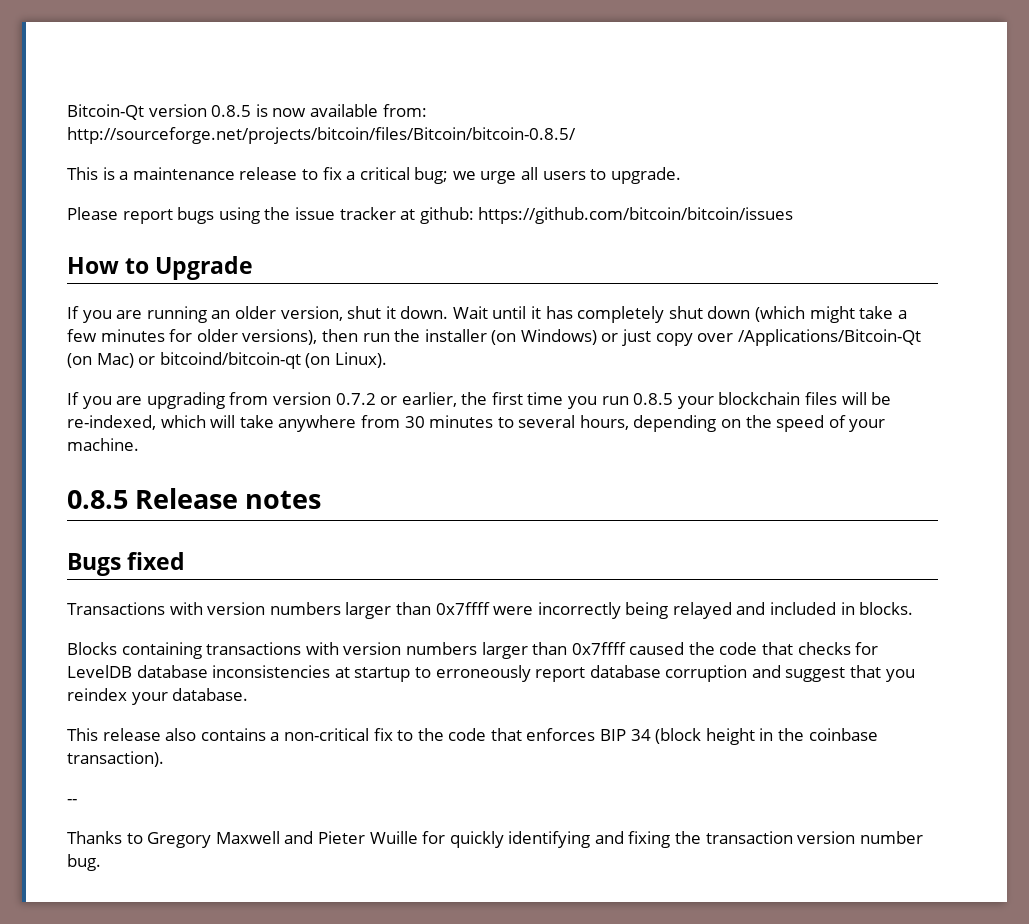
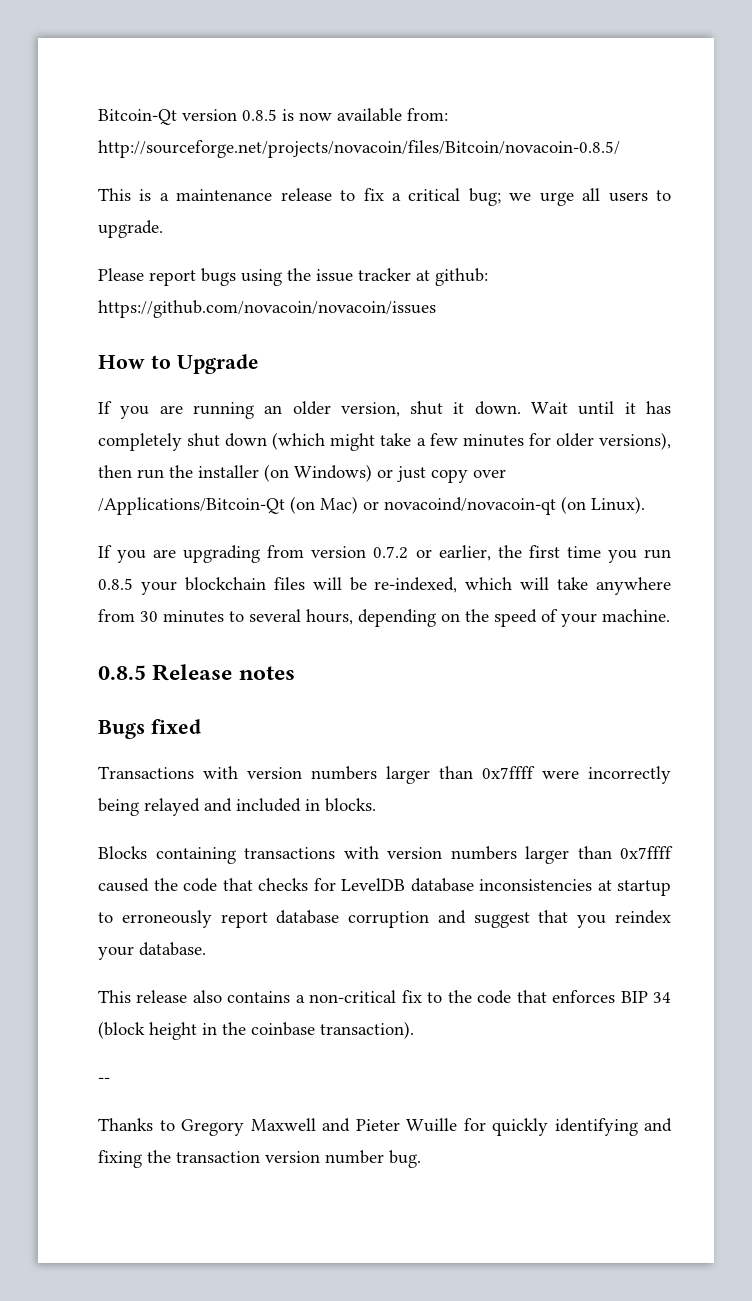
- Bitcoin-Qt version 0.8.5 is now available from: http://sourceforge.net/projects/bitcoin/files/Bitcoin/bitcoin-0.8.5/
+ Bitcoin-Qt version 0.8.5 is now available from: http://sourceforge.net/projects/novacoin/files/Bitcoin/novacoin-0.8.5/
- Please report bugs using the issue tracker at github: https://github.com/bitcoin/bitcoin/issues
+ Please report bugs using the issue tracker at github: https://github.com/novacoin/novacoin/issues
- Wait until it has completely shut down (which might take a few minutes for older versions), then run the installer (on Windows) or just copy over /Applications/Bitcoin-Qt (on Mac) or bitcoind/bitcoin-qt (on Linux).
+ Wait until it has completely shut down (which might take a few minutes for older versions), then run the installer (on Windows) or just copy over /Applications/Bitcoin-Qt (on Mac) or novacoind/novacoin-qt (on Linux).

